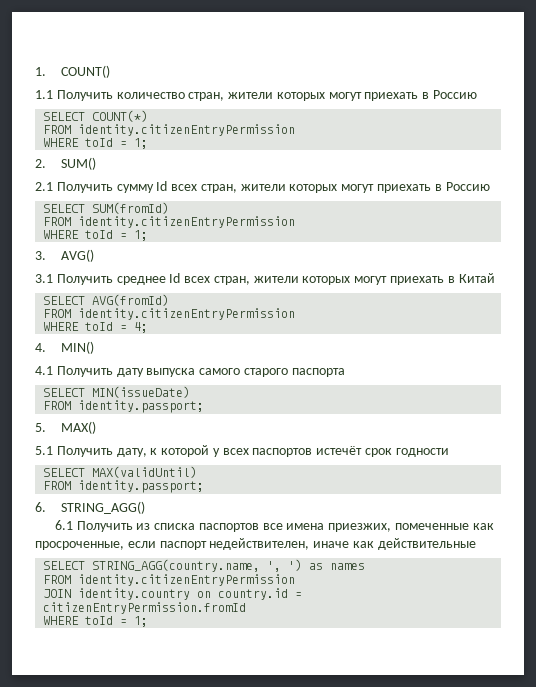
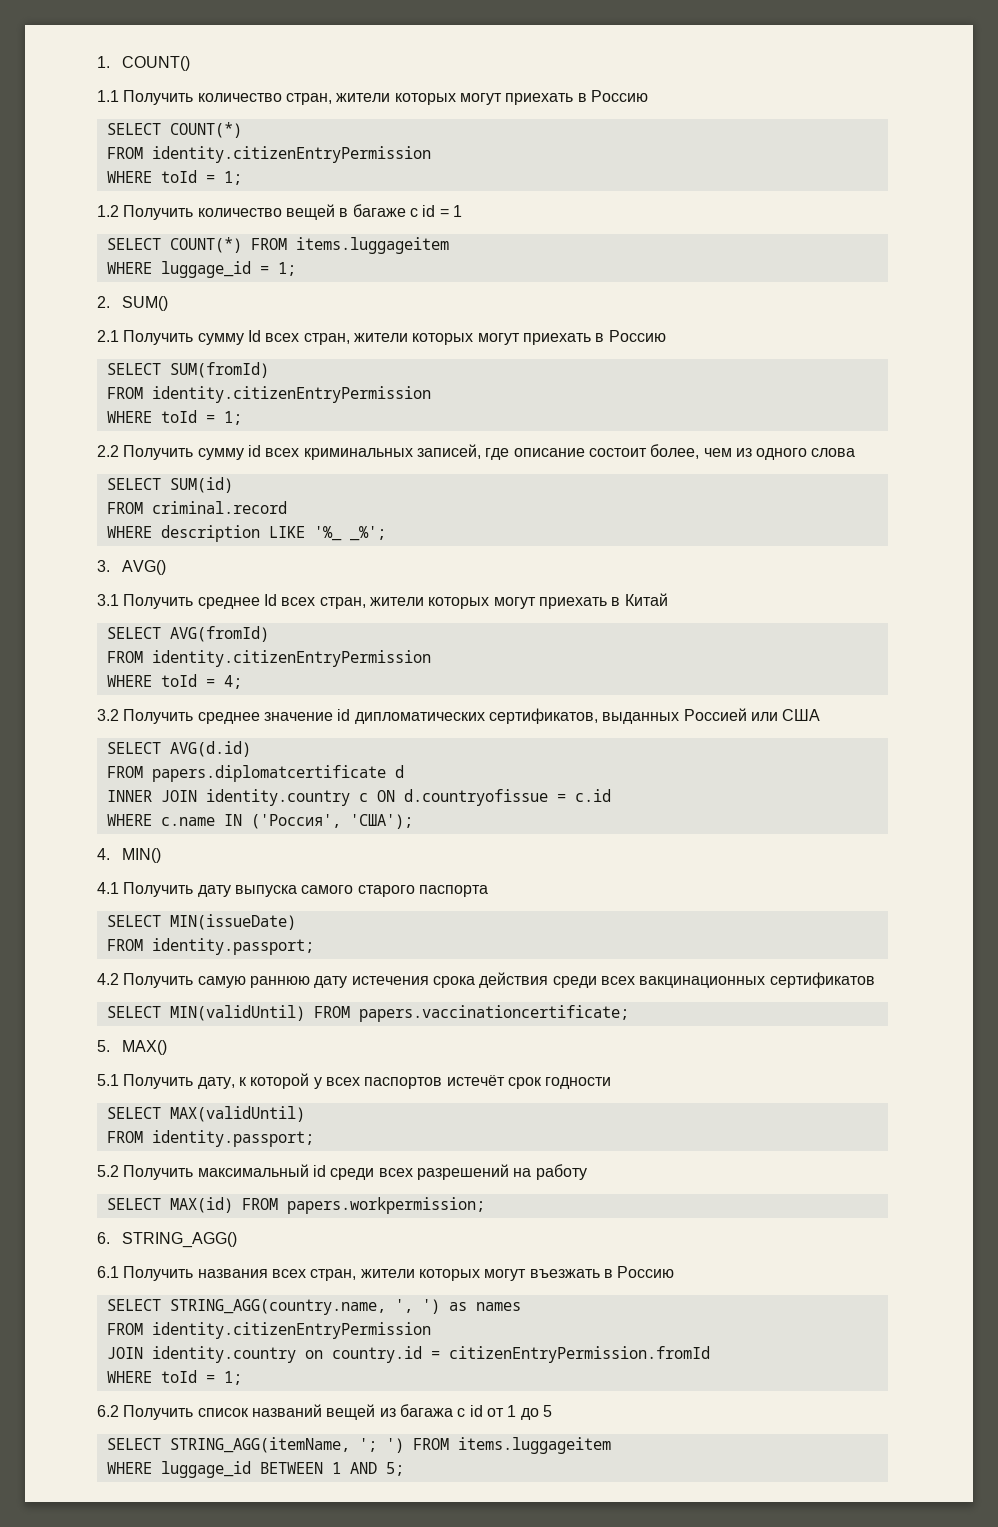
+ 1.2 Получить количество вещей в багаже с id = 1
+ SELECT COUNT(*) FROM items.luggageitem
+ WHERE luggage_id = 1;
+ 2.2 Получить сумму id всех криминальных записей, где описание состоит более, чем из одного слова
+ SELECT SUM(id)
+ FROM criminal.record
+ WHERE description LIKE '%_ _%';
+ 3.2 Получить среднее значение id дипломатических сертификатов, выданных Россией или США
+ SELECT AVG(d.id)
+ FROM papers.diplomatcertificate d
+ INNER JOIN identity.country c ON d.countryofissue = c.id
+ WHERE c.name IN ('Россия', 'США');
+ 4.2 Получить самую раннюю дату истечения срока действия среди всех вакцинационных сертификатов
+ SELECT MIN(validUntil) FROM papers.vaccinationcertificate;
+ 5.2 Получить максимальный id среди всех разрешений на работу
+ SELECT MAX(id) FROM papers.workpermission;
  6. STRING_AGG()
- 6.1 Получить из списка паспортов все имена приезжих, помеченные как просроченные, если паспорт недействителен, иначе как действительные
+ 6.1 Получить названия всех стран, жители которых могут въезжать в Россию
+ 6.2 Получить список названий вещей из багажа с id от 1 до 5
+ SELECT STRING_AGG(itemName, '; ') FROM items.luggageitem
+ WHERE luggage_id BETWEEN 1 AND 5;

